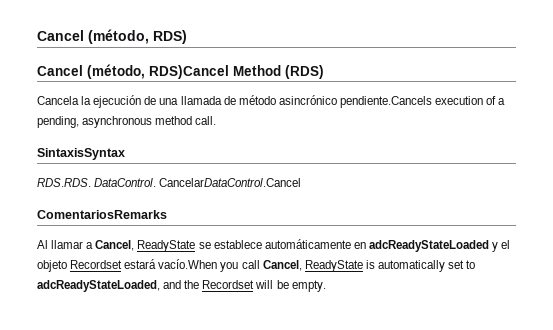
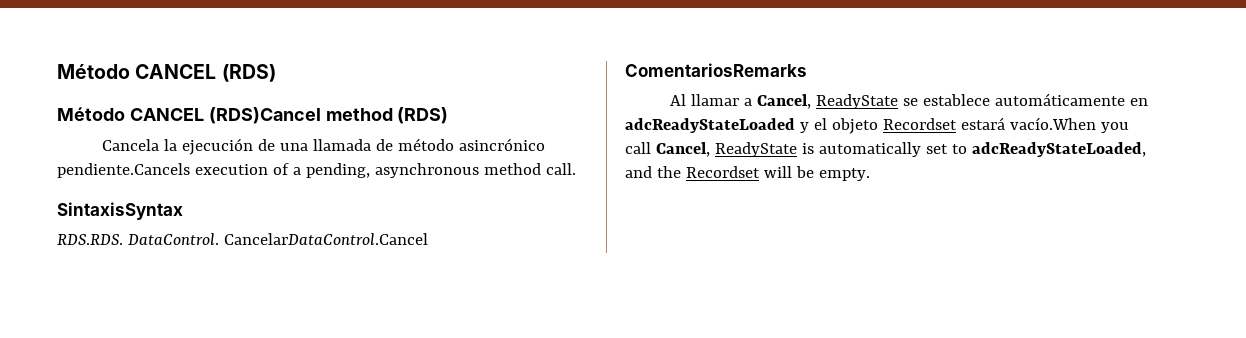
- Cancel (método, RDS)
- Cancel (método, RDS)Cancel Method (RDS)
+ Método CANCEL (RDS)
+ Método CANCEL (RDS)Cancel method (RDS)

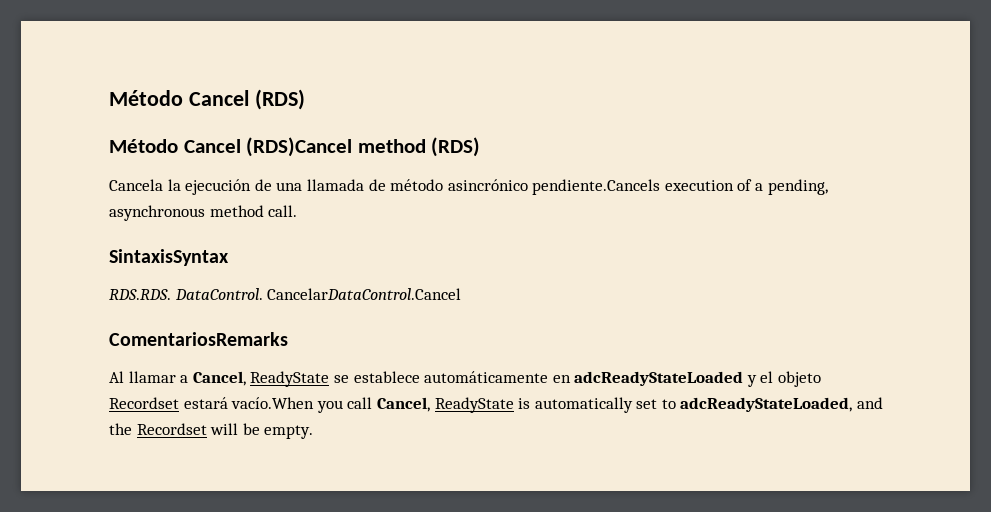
- Método CANCEL (RDS)
+ Método Cancel (RDS)
- Método CANCEL (RDS)Cancel method (RDS)
+ Método Cancel (RDS)Cancel method (RDS)

